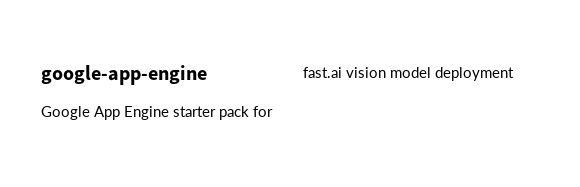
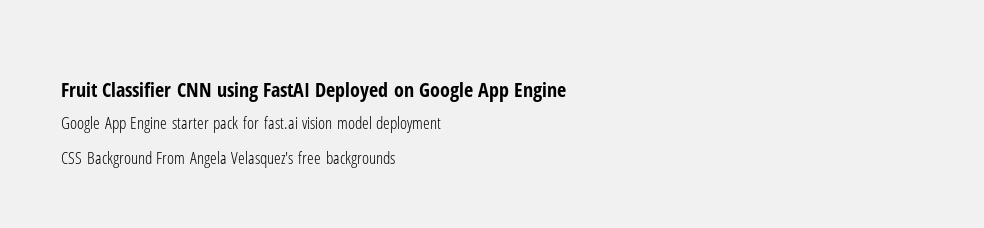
- google-app-engine
+ Fruit Classifier CNN using FastAI Deployed on Google App Engine
+ CSS Background From Angela Velasquez's free backgrounds

